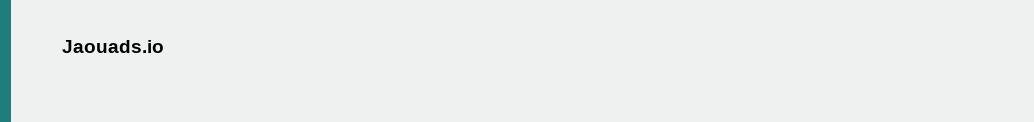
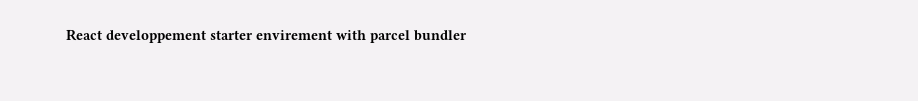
- Jaouads.io
+ React developpement starter envirement with parcel bundler

